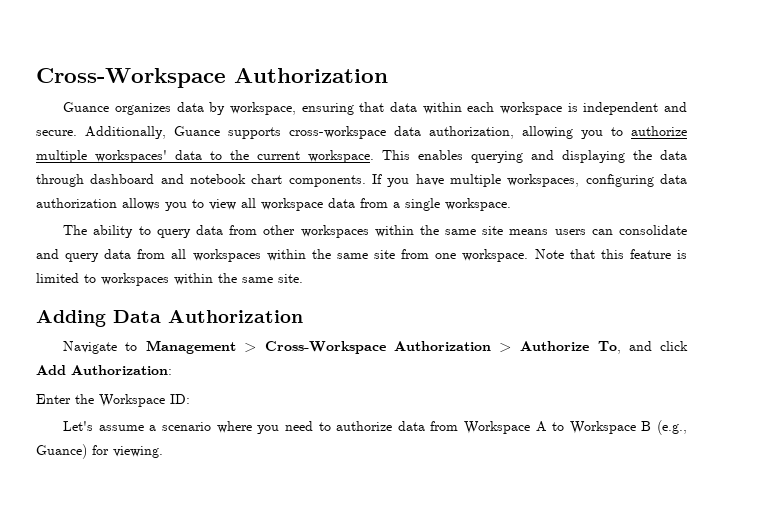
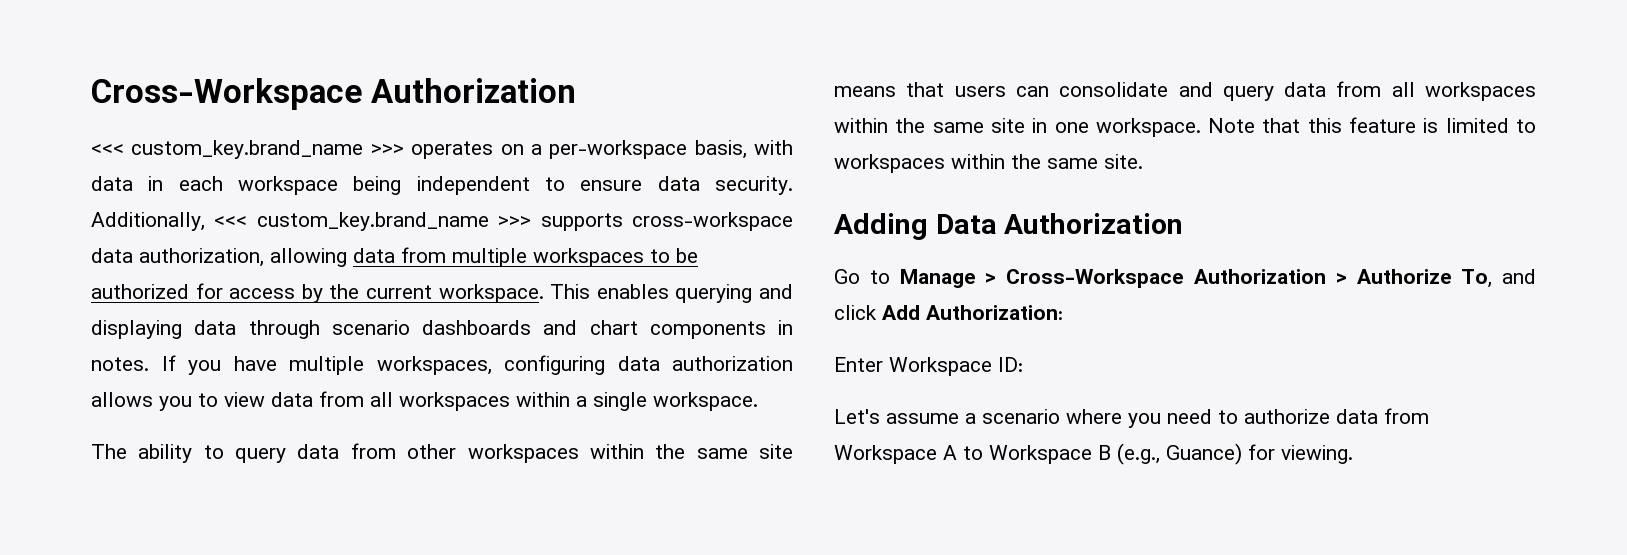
- Guance organizes data by workspace, ensuring that data within each workspace is independent and secure. Additionally, Guance supports cross-workspace data authorization, allowing you to authorize multiple workspaces' data to the current workspace.
+ <<< custom_key.brand_name >>> operates on a per-workspace basis, with data in each workspace being independent to ensure data security. Additionally, <<< custom_key.brand_name >>> supports cross-workspace data authorization, allowing data from multiple workspaces to be authorized for access by the current workspace.
- This enables querying and displaying the data through dashboard and notebook chart components.
+ This enables querying and displaying data through scenario dashboards and chart components in notes.
- If you have multiple workspaces, configuring data authorization allows you to view all workspace data from a single workspace.
+ If you have multiple workspaces, configuring data authorization allows you to view data from all workspaces within a single workspace.
- The ability to query data from other workspaces within the same site means users can consolidate and query data from all workspaces within the same site from one workspace.
+ The ability to query data from other workspaces within the same site means that users can consolidate and query data from all workspaces within the same site in one workspace.
- Navigate to Management > Cross-Workspace Authorization > Authorize To, and click Add Authorization:
+ Go to Manage > Cross-Workspace Authorization > Authorize To, and click Add Authorization:
- Enter the Workspace ID:
+ Enter Workspace ID:

